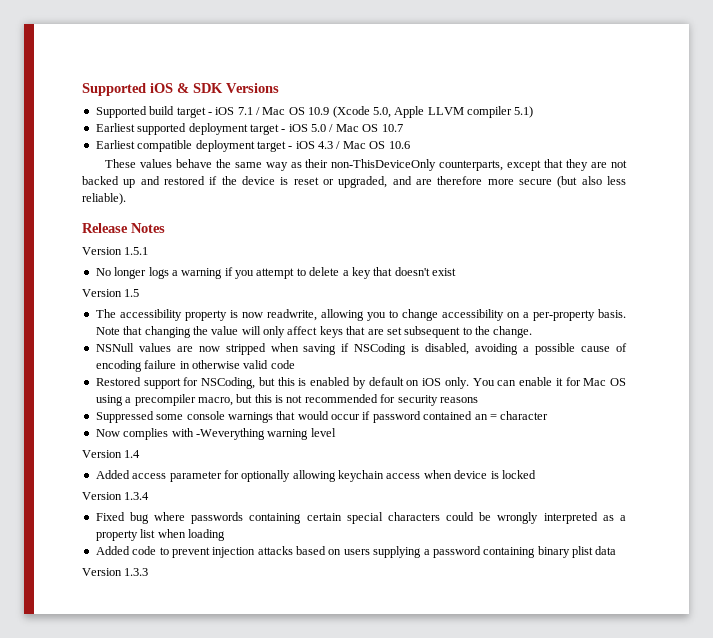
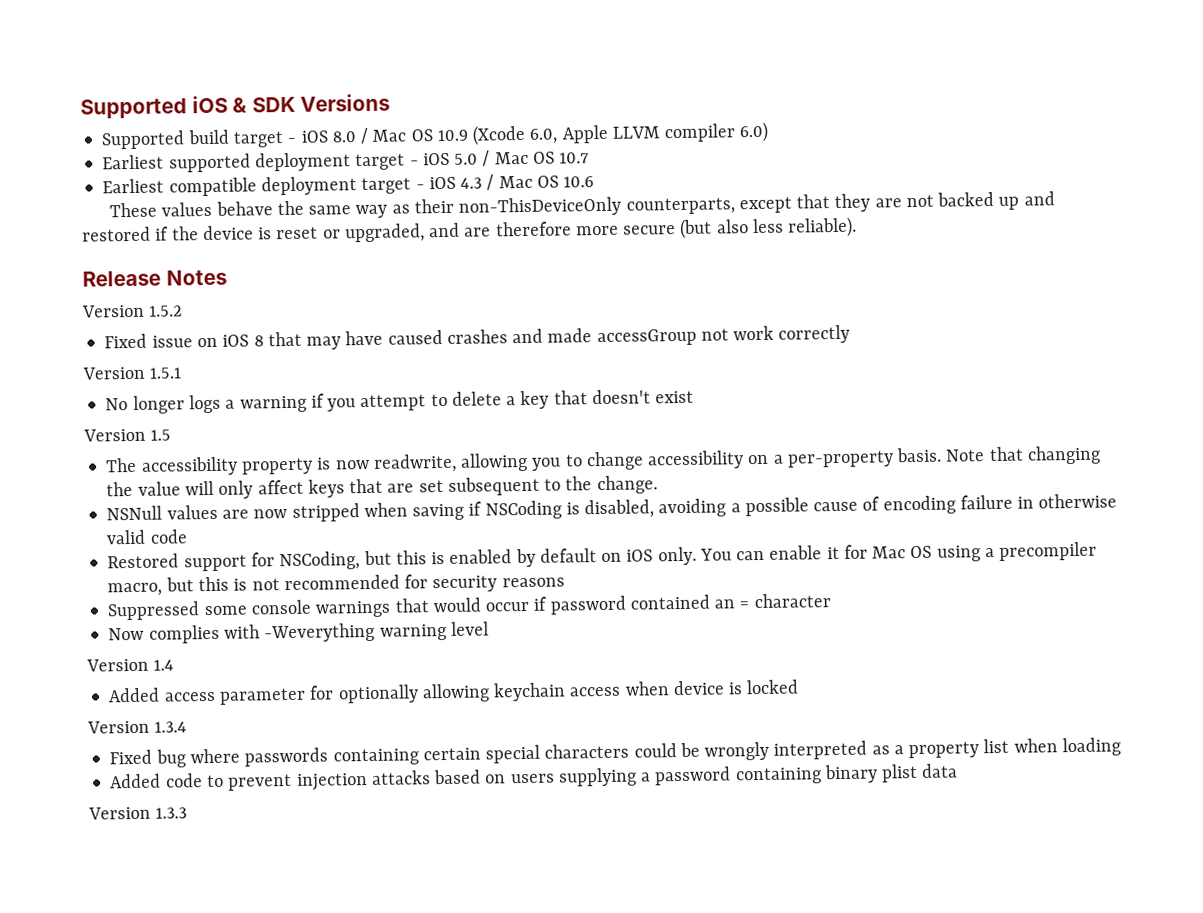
- Supported build target - iOS 7.1 / Mac OS 10.9 (Xcode 5.0, Apple LLVM compiler 5.1)
+ Supported build target - iOS 8.0 / Mac OS 10.9 (Xcode 6.0, Apple LLVM compiler 6.0)
+ Version 1.5.2
+ Fixed issue on iOS 8 that may have caused crashes and made accessGroup not work correctly

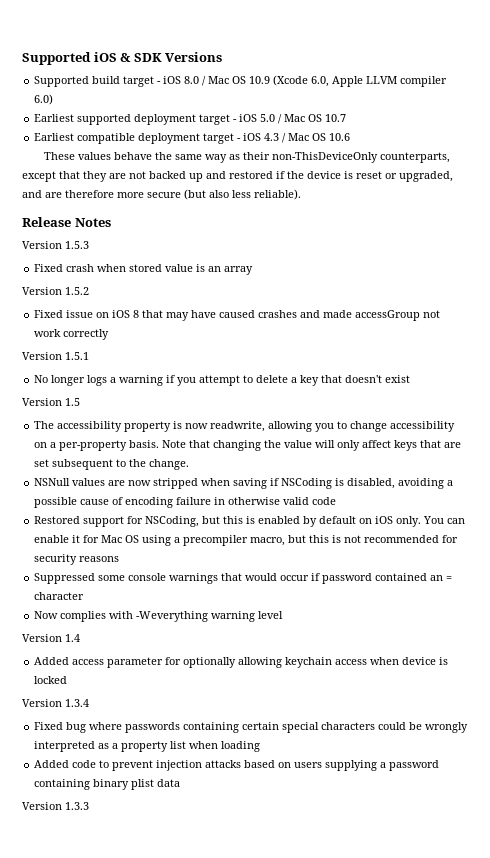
+ Version 1.5.3
+ Fixed crash when stored value is an array

